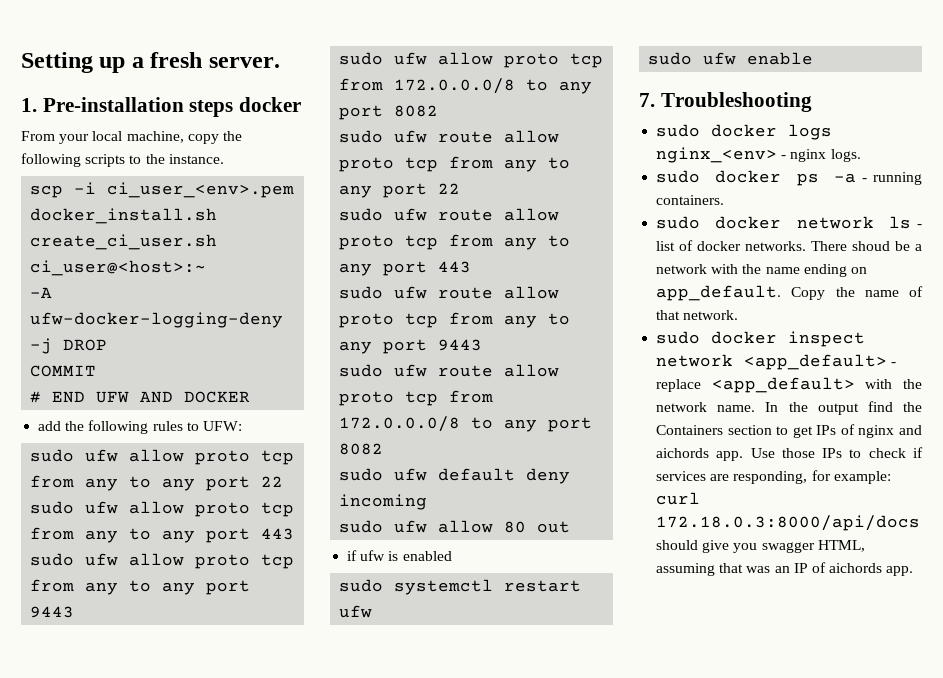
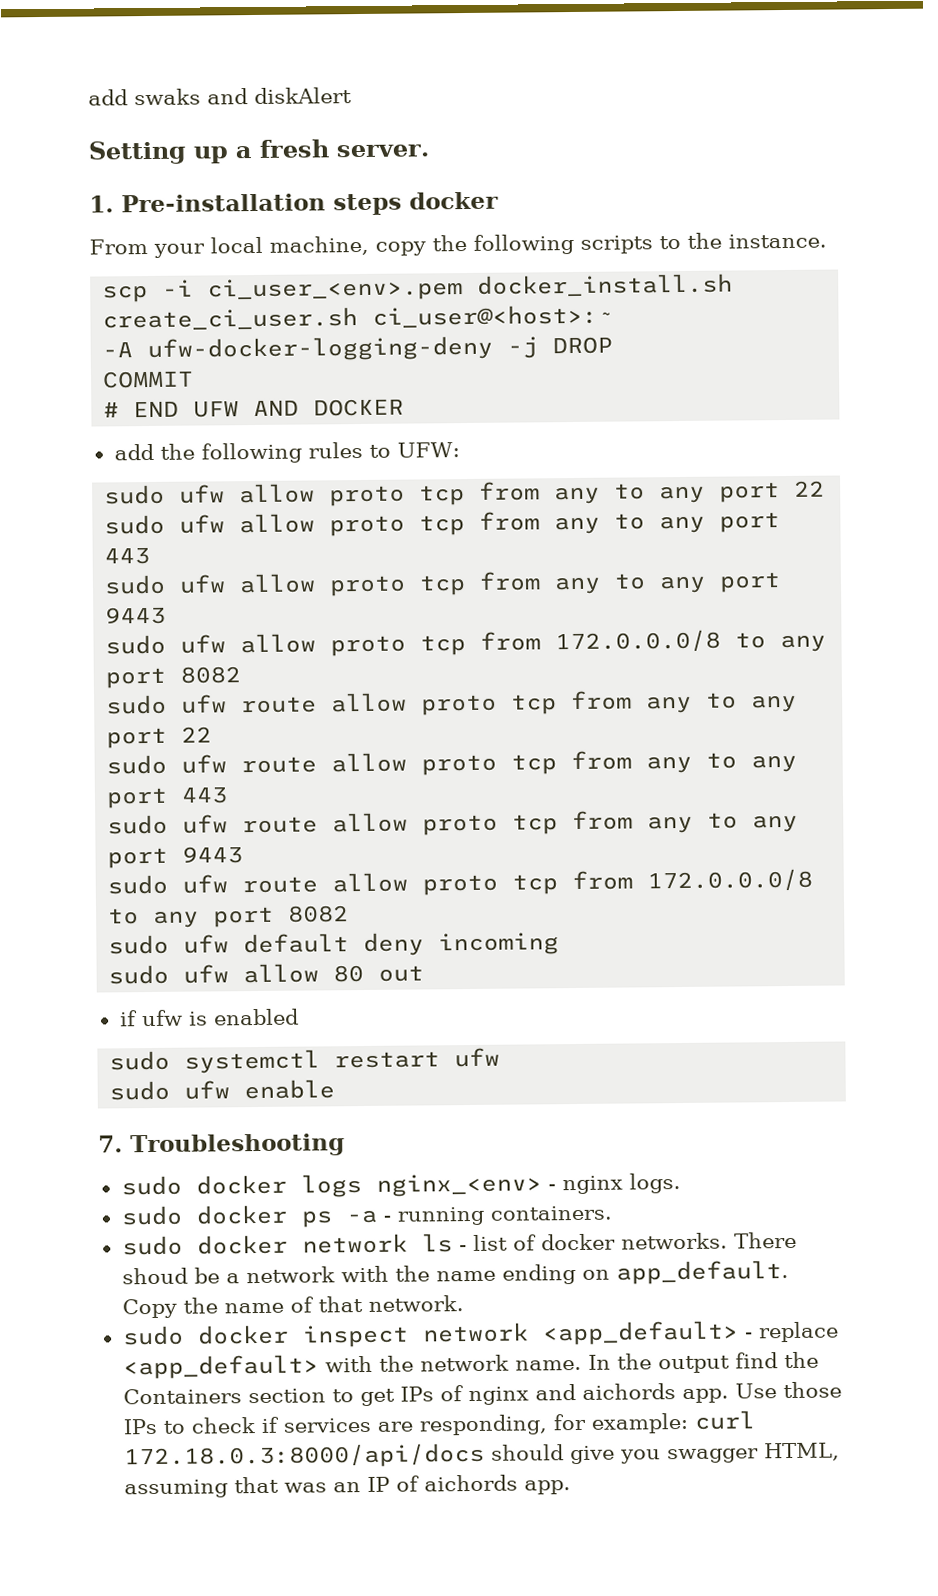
+ add swaks and diskAlert

